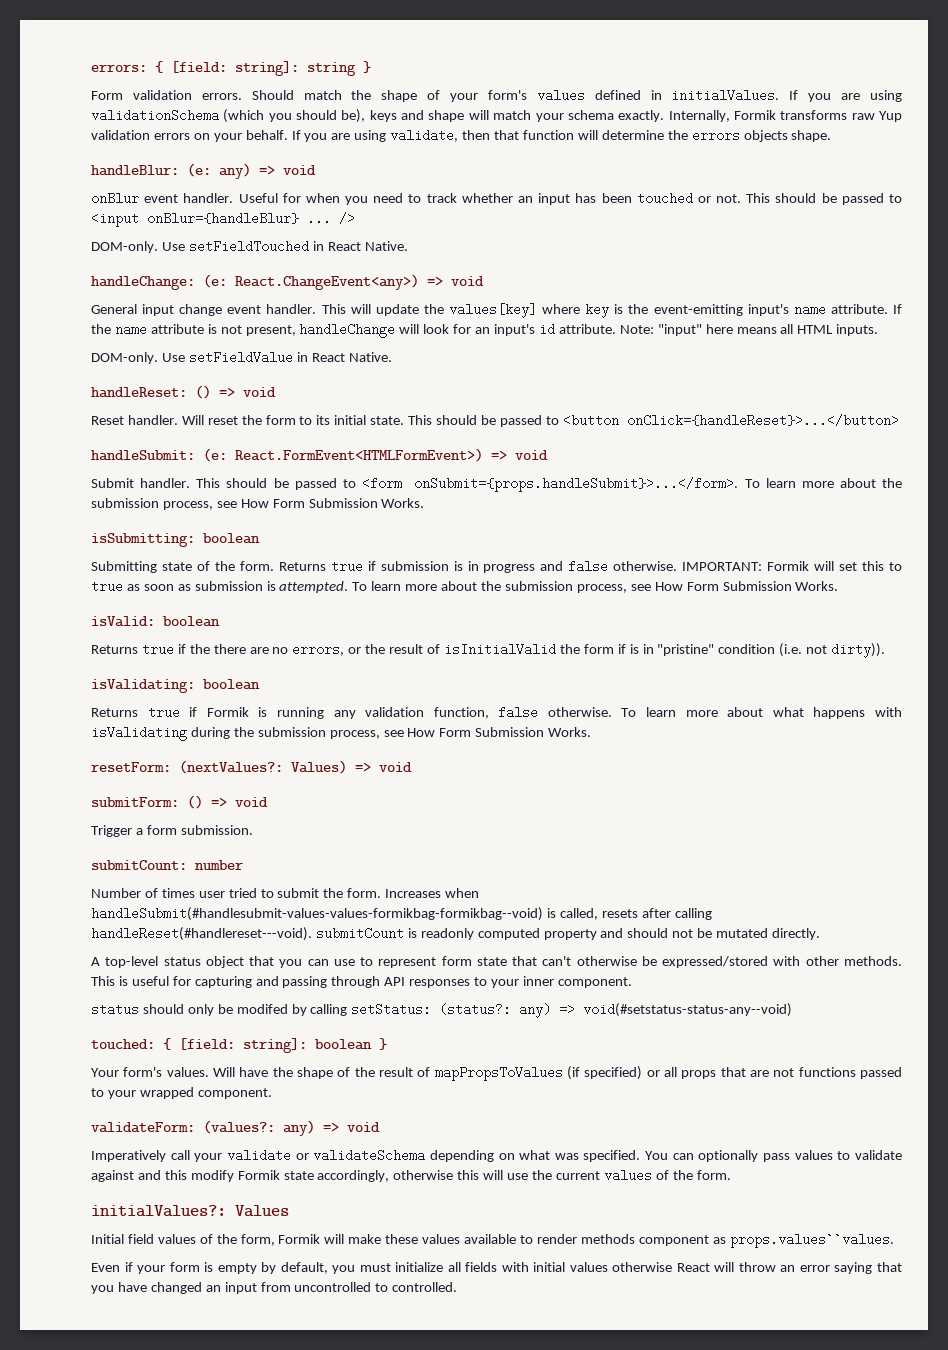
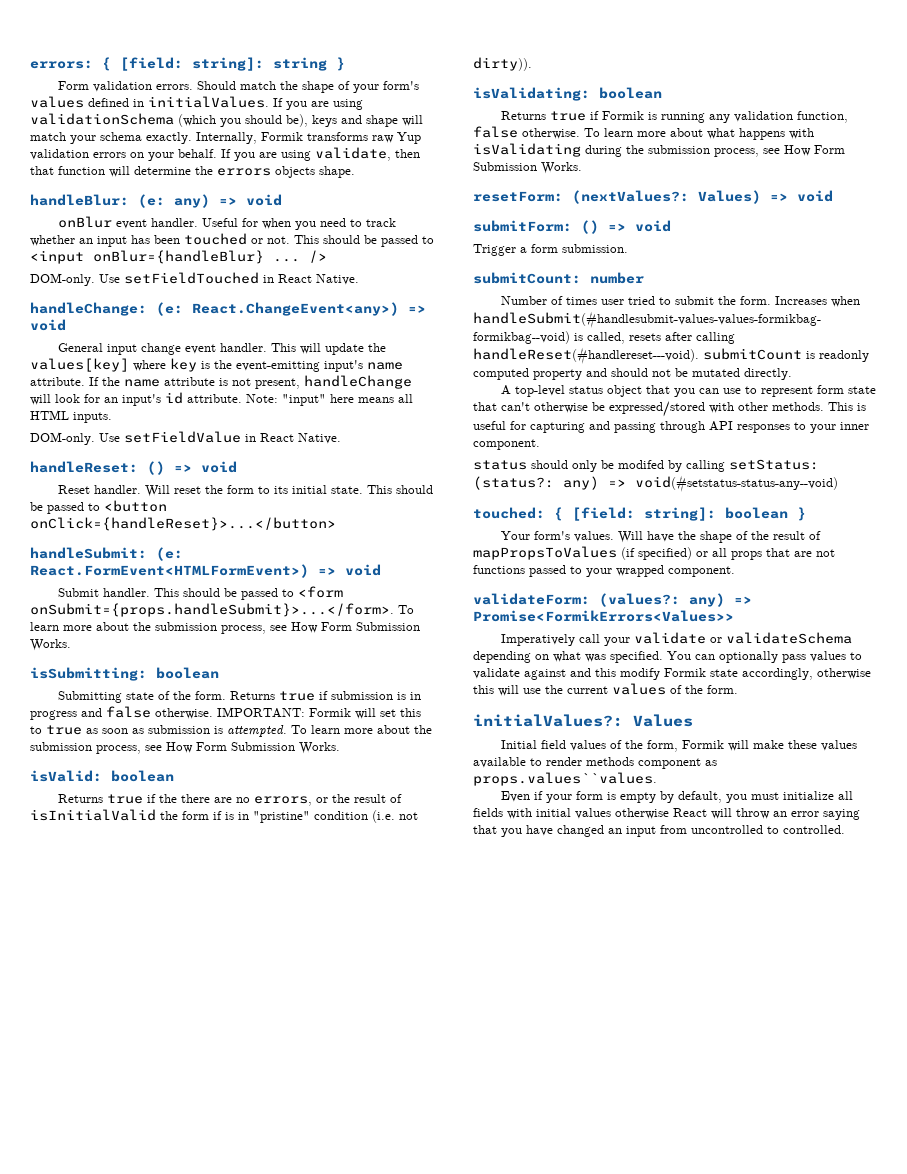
- validateForm: (values?: any) => void
+ validateForm: (values?: any) => Promise<FormikErrors<Values>>

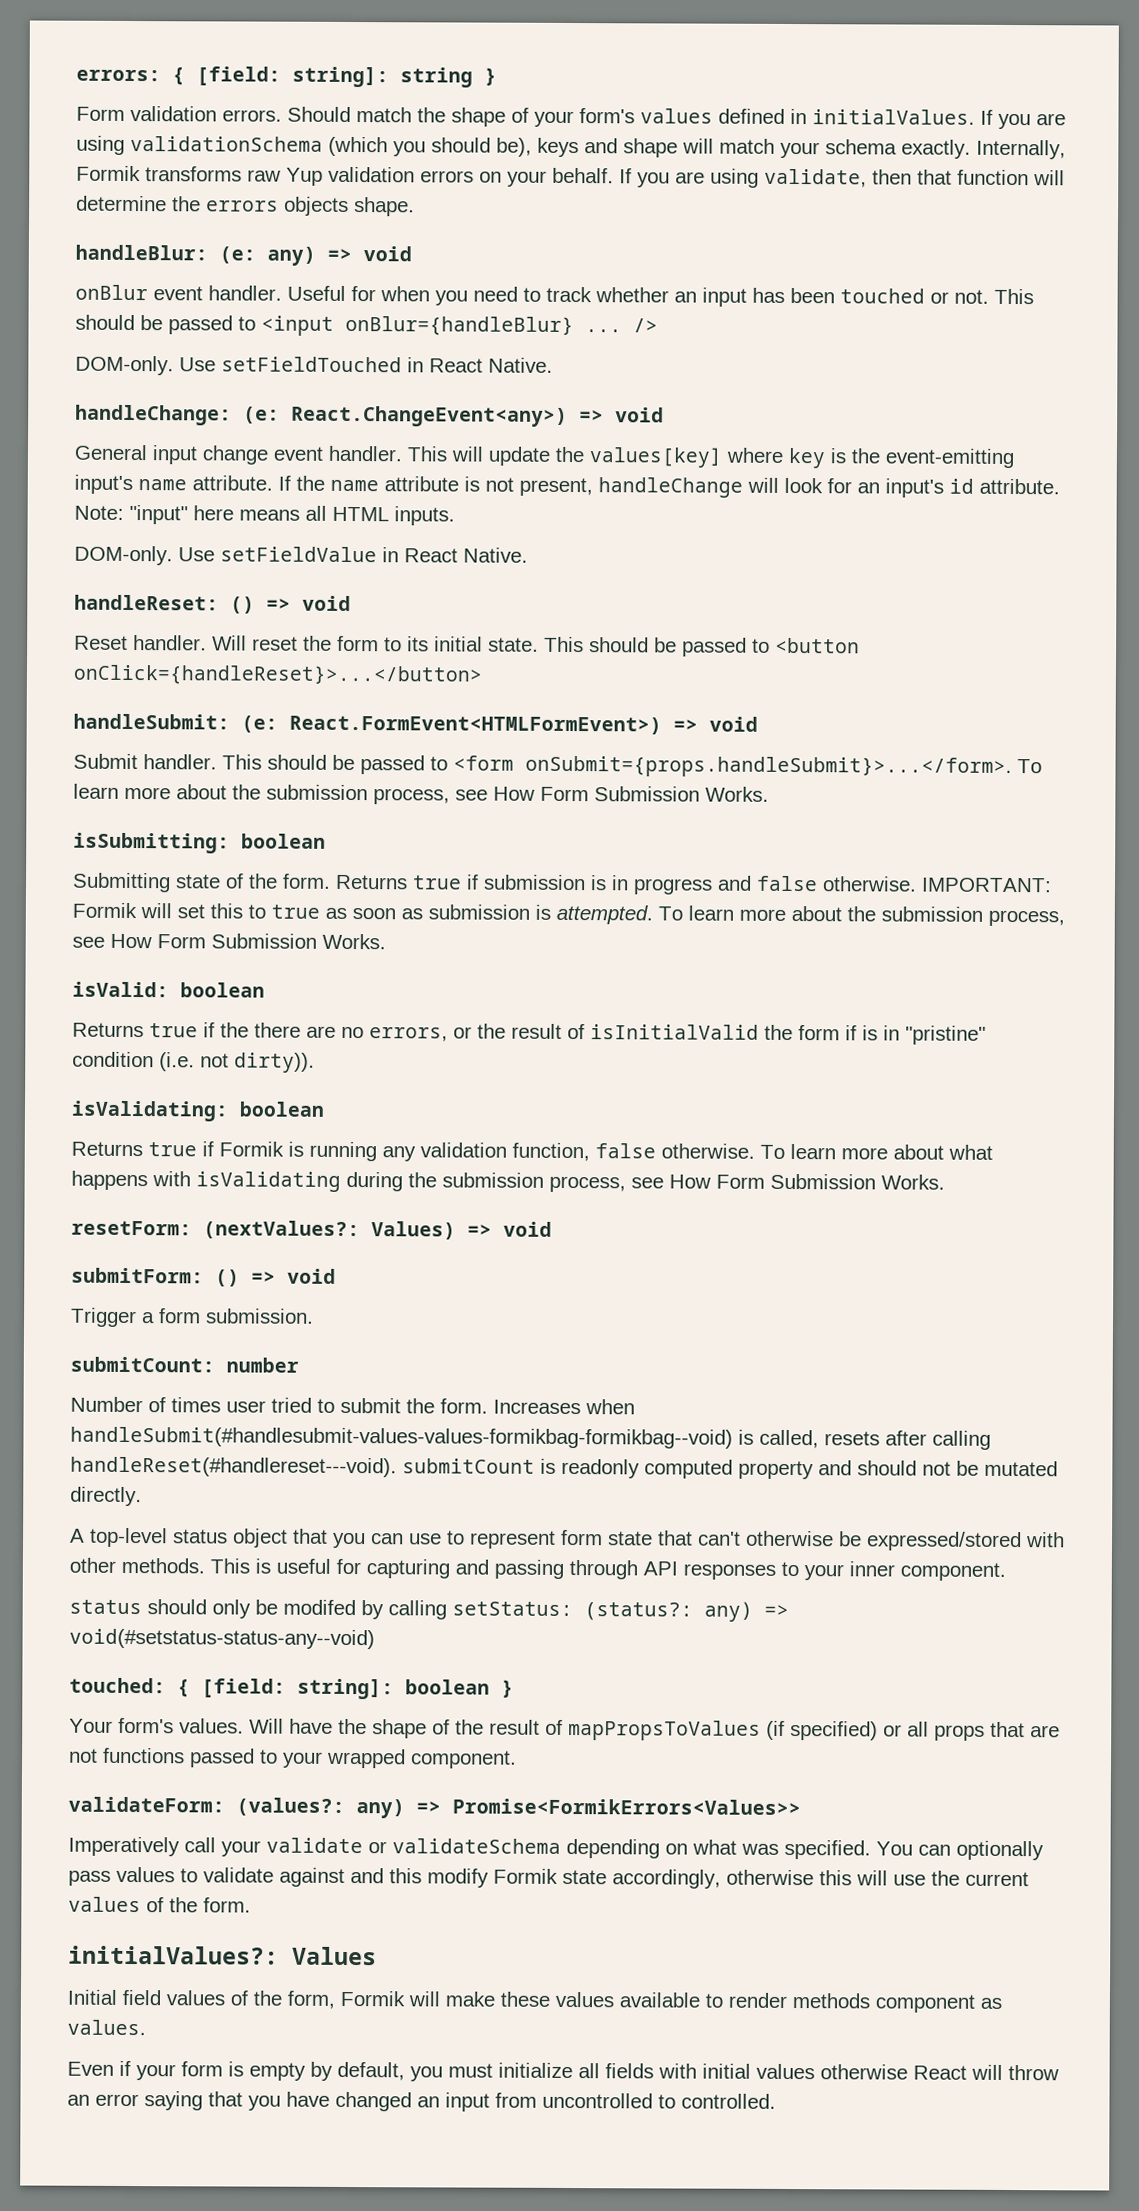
- Initial field values of the form, Formik will make these values available to render methods component as props.values``values.
+ Initial field values of the form, Formik will make these values available to render methods component as values.

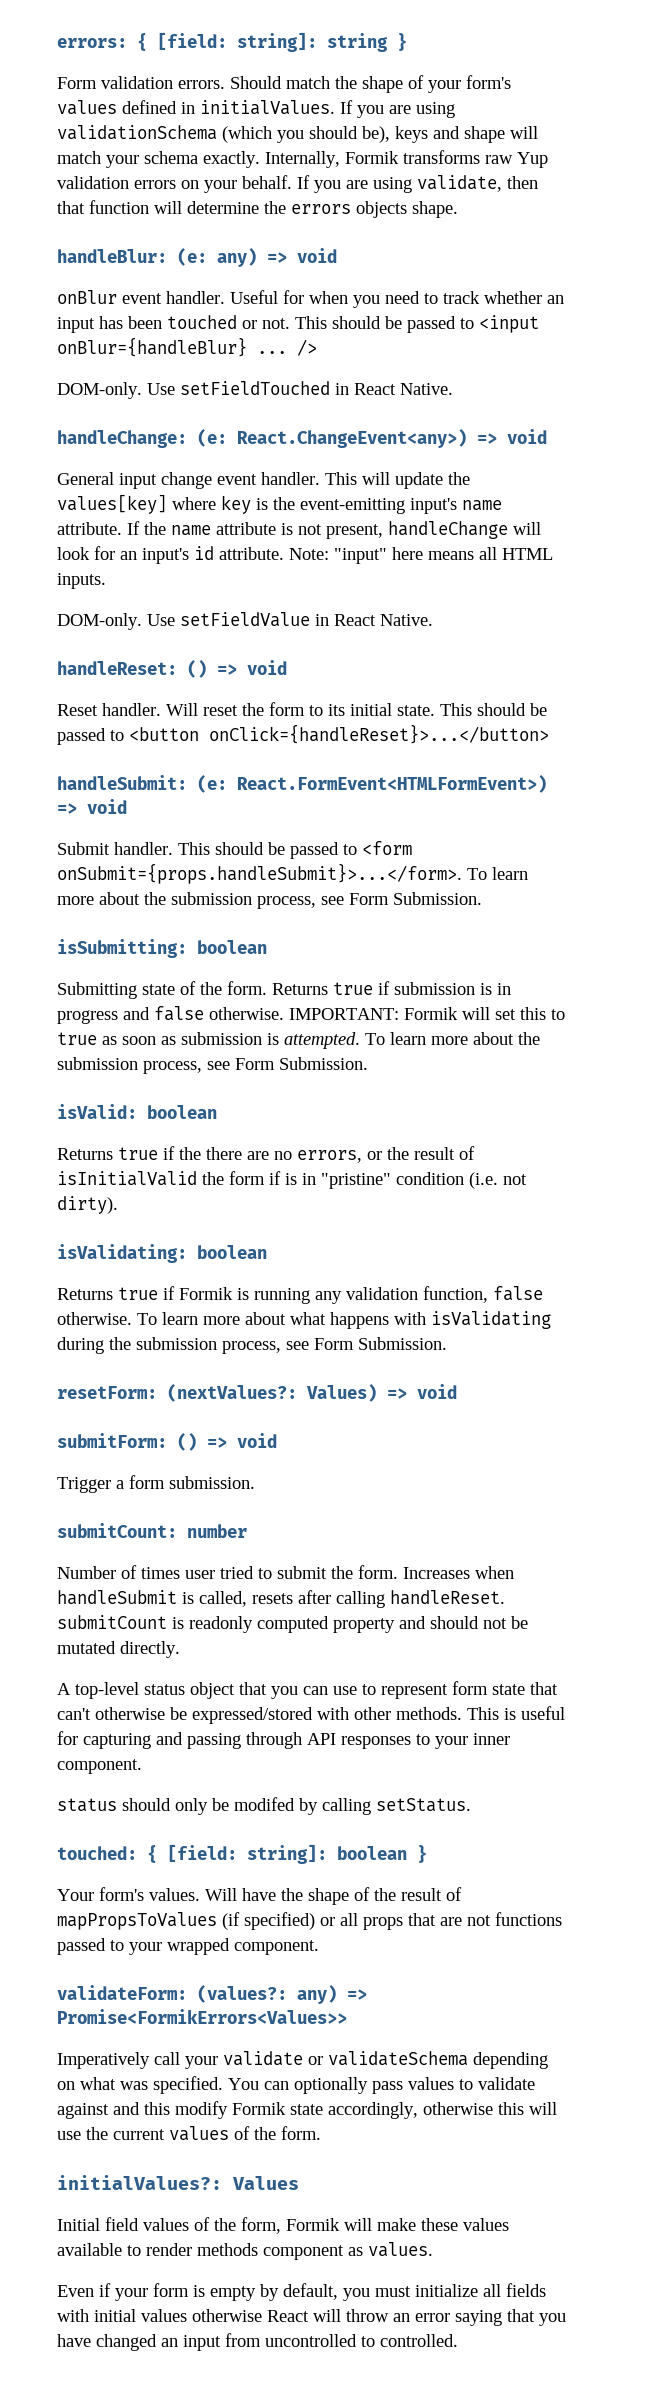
- This should be passed to <form onSubmit={props.handleSubmit}>...</form>. To learn more about the submission process, see How Form Submission Works.
+ This should be passed to <form onSubmit={props.handleSubmit}>...</form>. To learn more about the submission process, see Form Submission.
- IMPORTANT: Formik will set this to true as soon as submission is attempted. To learn more about the submission process, see How Form Submission Works.
+ IMPORTANT: Formik will set this to true as soon as submission is attempted. To learn more about the submission process, see Form Submission.
- Returns true if the there are no errors, or the result of isInitialValid the form if is in "pristine" condition (i.e. not dirty)).
+ Returns true if the there are no errors, or the result of isInitialValid the form if is in "pristine" condition (i.e. not dirty).
- To learn more about what happens with isValidating during the submission process, see How Form Submission Works.
+ To learn more about what happens with isValidating during the submission process, see Form Submission.
- Increases when handleSubmit(#handlesubmit-values-values-formikbag-formikbag--void) is called, resets after calling handleReset(#handlereset---void). submitCount is readonly computed property and should not be mutated directly.
+ Increases when handleSubmit is called, resets after calling handleReset. submitCount is readonly computed property and should not be mutated directly.
- status should only be modifed by calling setStatus: (status?: any) => void(#setstatus-status-any--void)
+ status should only be modifed by calling setStatus.

